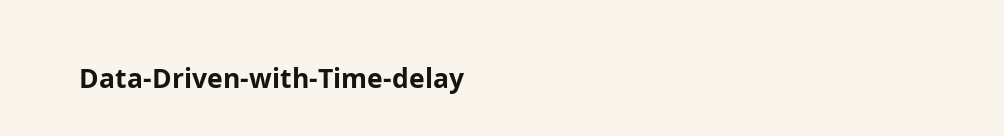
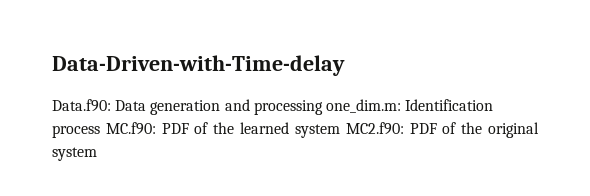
+ Data.f90: Data generation and processing one_dim.m: Identification process MC.f90: PDF of the learned system MC2.f90: PDF of the original system

